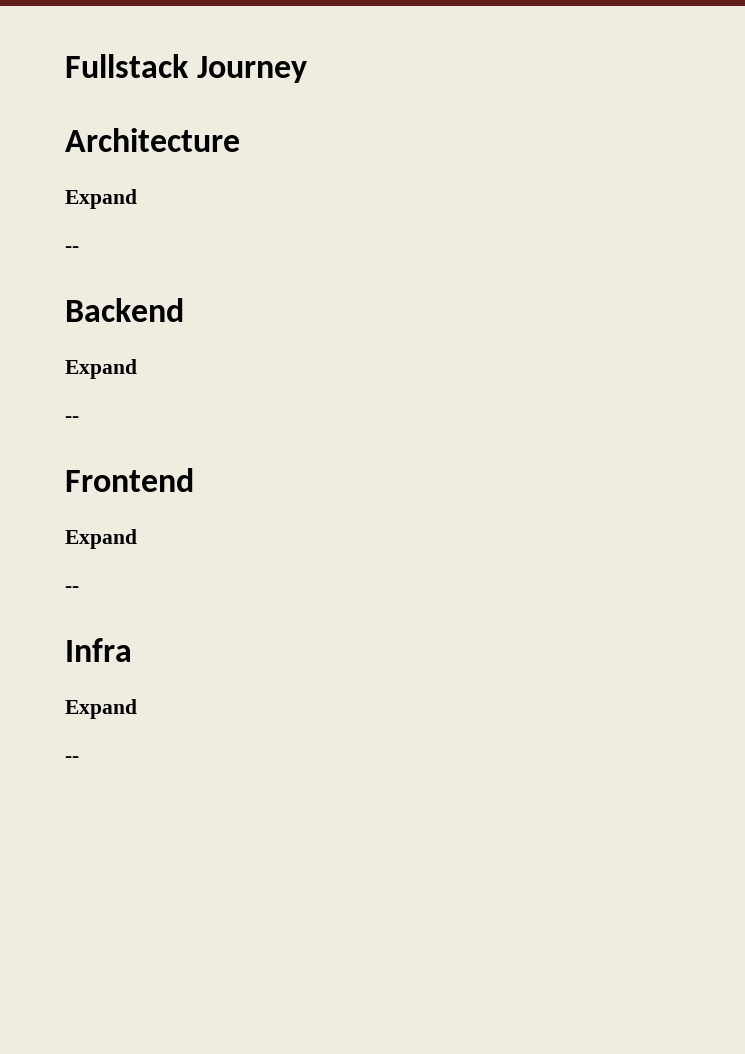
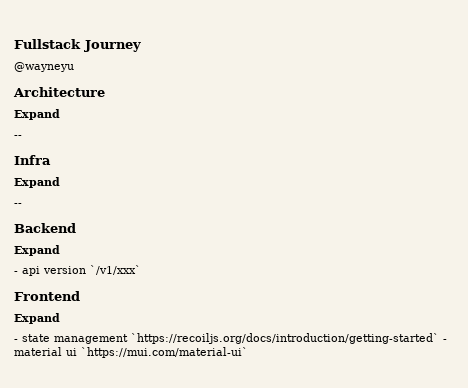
+ @wayneyu
- Backend
- Expand
- --
- Frontend
- Expand
- --
  Infra
  Expand
  --
+ Backend
+ Expand
+ - api version `/v1/xxx`
+ Frontend
+ Expand
+ - state management `https://recoiljs.org/docs/introduction/getting-started` - material ui `https://mui.com/material-ui`

